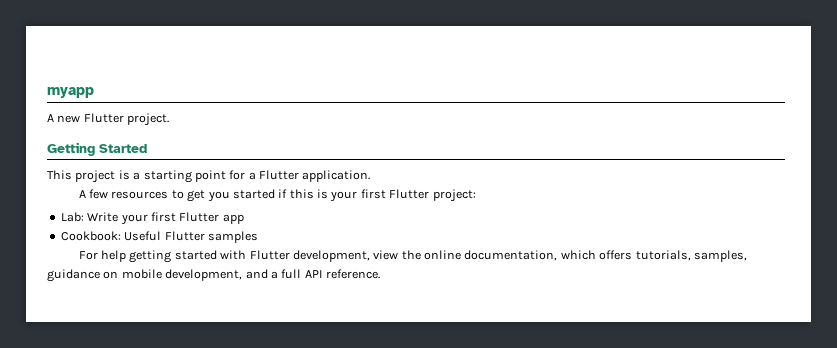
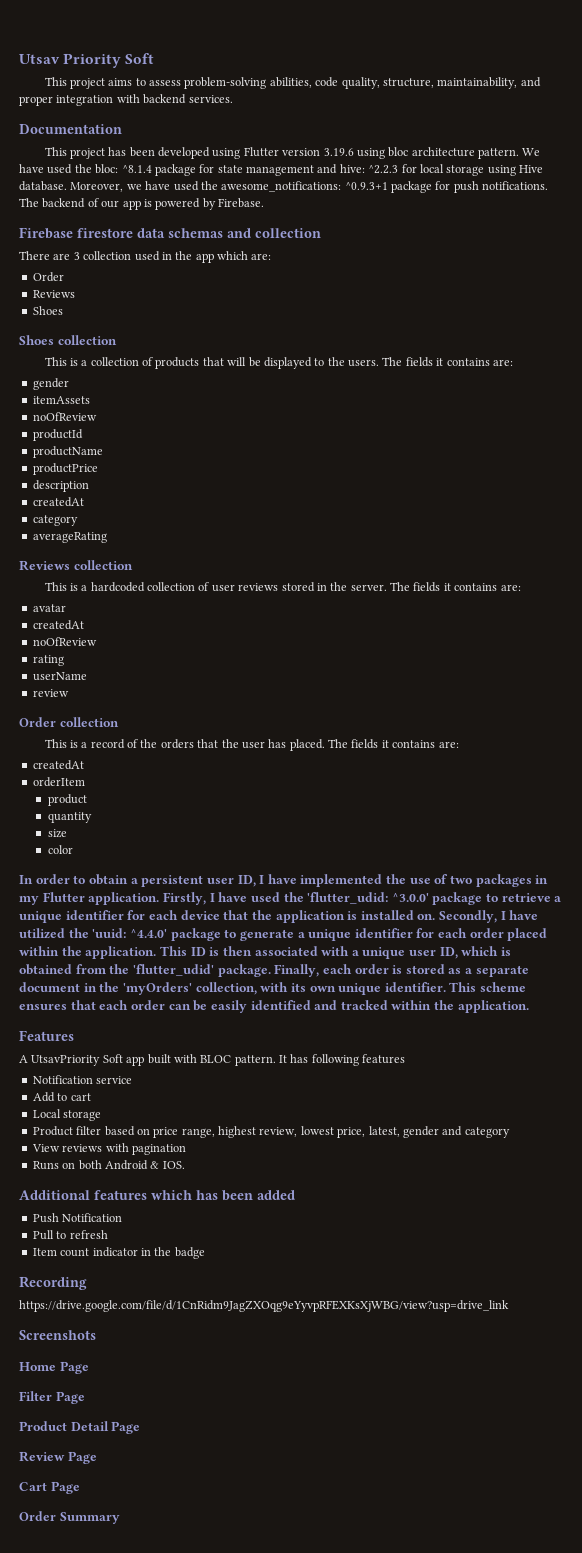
- myapp
- A new Flutter project.
- Getting Started
- This project is a starting point for a Flutter application.
- A few resources to get you started if this is your first Flutter project:
- Lab: Write your first Flutter app
- Cookbook: Useful Flutter samples
- For help getting started with Flutter development, view the online documentation, which offers tutorials, samples, guidance on mobile development, and a full API reference.
+ Utsav Priority Soft
+ This project aims to assess problem-solving abilities, code quality, structure, maintainability, and proper integration with backend services.
+ Documentation
+ This project has been developed using Flutter version 3.19.6 using bloc architecture pattern. We have used the bloc: ^8.1.4 package for state management and hive: ^2.2.3 for local storage using Hive database. Moreover, we have used the awesome_notifications: ^0.9.3+1 package for push notifications. The backend of our app is powered by Firebase.
+ Firebase firestore data schemas and collection
+ There are 3 collection used in the app which are:
+ Order
+ Reviews
+ Shoes
+ Shoes collection
+ This is a collection of products that will be displayed to the users. The fields it contains are:
+ gender
+ itemAssets
+ noOfReview
+ productId
+ productName
+ productPrice
+ description
+ createdAt
+ category
+ averageRating
+ Reviews collection
+ This is a hardcoded collection of user reviews stored in the server. The fields it contains are:
+ avatar
+ createdAt
+ noOfReview
+ rating
+ userName
+ review
+ Order collection
+ This is a record of the orders that the user has placed. The fields it contains are:
+ createdAt
+ orderItem
+ product
+ quantity
+ size
+ color
+ In order to obtain a persistent user ID, I have implemented the use of two packages in my Flutter application. Firstly, I have used the 'flutter_udid: ^3.0.0' package to retrieve a unique identifier for each device that the application is installed on. Secondly, I have utilized the 'uuid: ^4.4.0' package to generate a unique identifier for each order placed within the application. This ID is then associated with a unique user ID, which is obtained from the 'flutter_udid' package. Finally, each order is stored as a separate document in the 'myOrders' collection, with its own unique identifier. This scheme ensures that each order can be easily identified and tracked within the application.
+ Features
+ A UtsavPriority Soft app built with BLOC pattern. It has following features
+ Notification service
+ Add to cart
+ Local storage
+ Product filter based on price range, highest review, lowest price, latest, gender and category
+ View reviews with pagination
+ Runs on both Android & IOS.
+ Additional features which has been added
+ Push Notification
+ Pull to refresh
+ Item count indicator in the badge
+ Recording
+ https://drive.google.com/file/d/1CnRidm9JagZXOqg9eYyvpRFEXKsXjWBG/view?usp=drive_link
+ Screenshots
+ Home Page
+ Filter Page
+ Product Detail Page
+ Review Page
+ Cart Page
+ Order Summary

